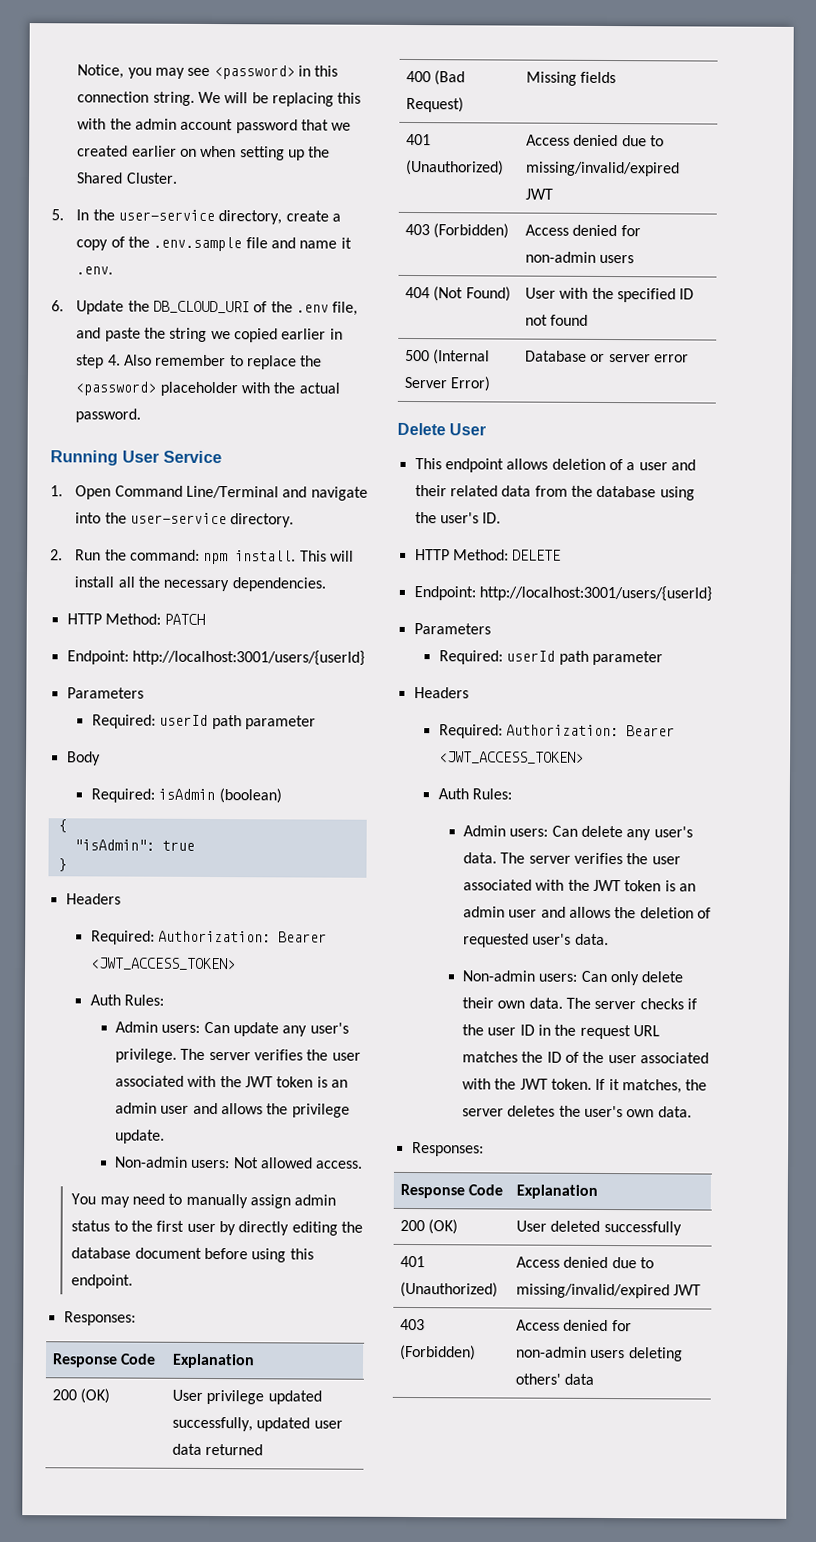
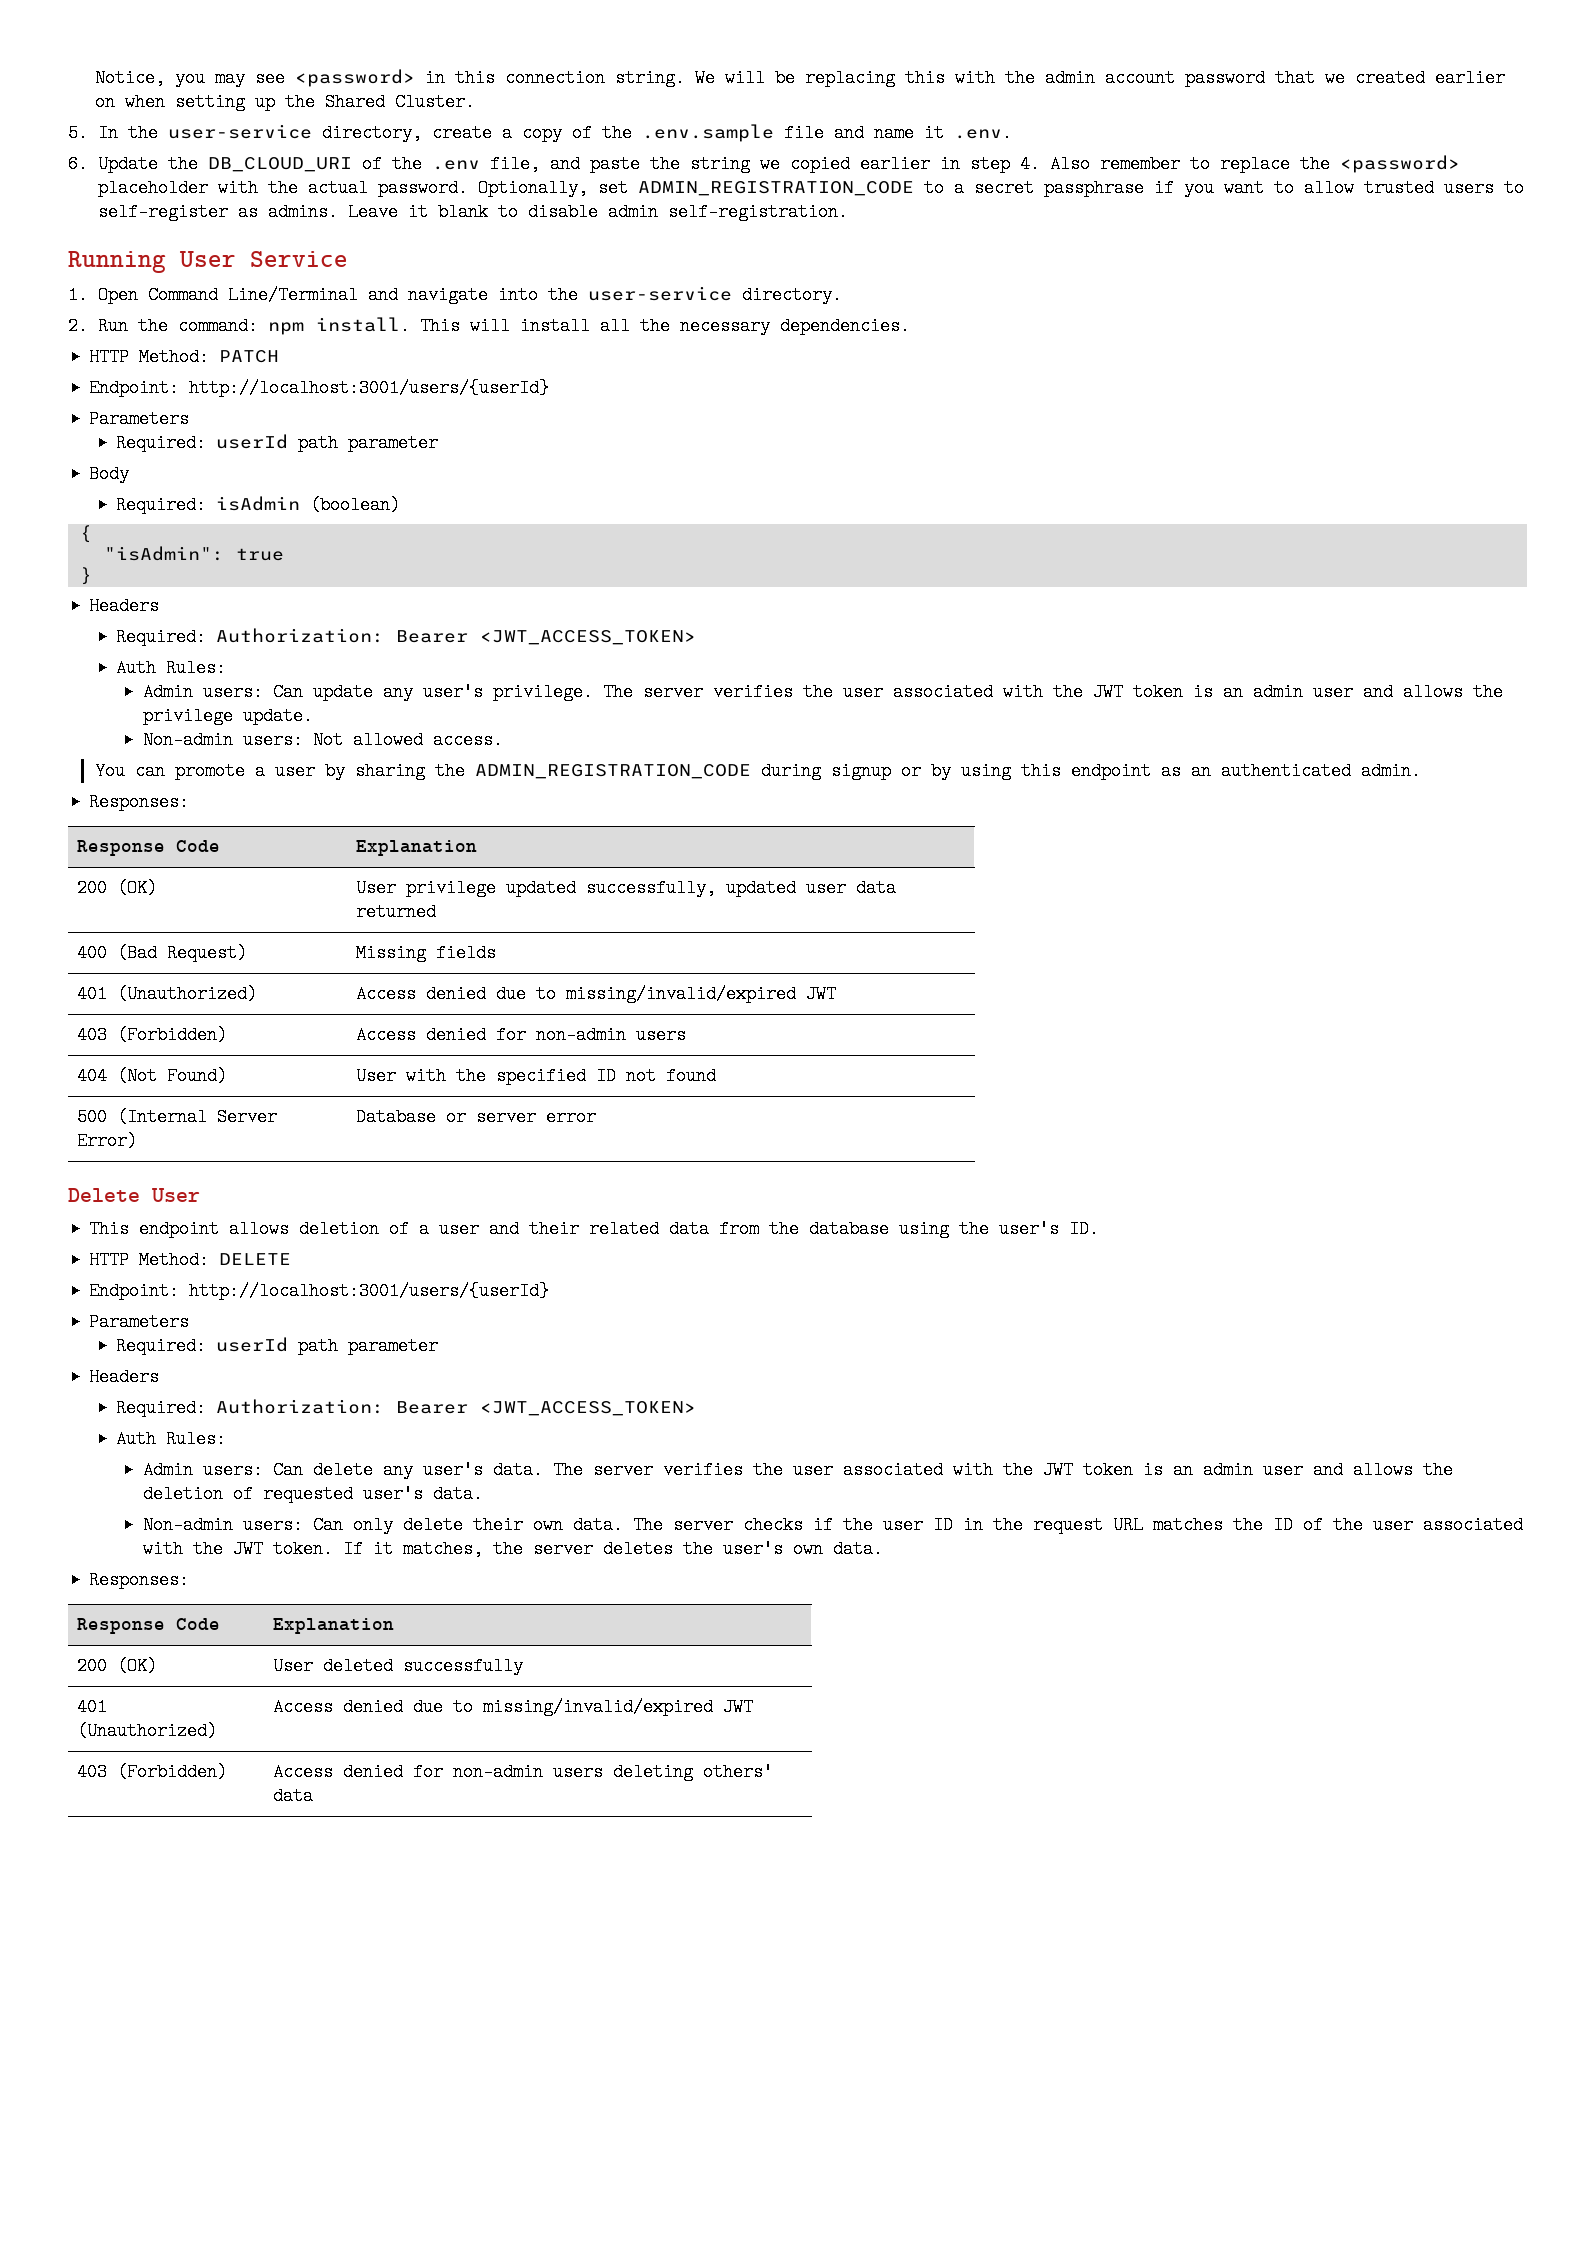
+ Optionally, set ADMIN_REGISTRATION_CODE to a secret passphrase if you want to allow trusted users to self-register as admins. Leave it blank to disable admin self-registration.
- You may need to manually assign admin status to the first user by directly editing the database document before using this endpoint.
+ You can promote a user by sharing the ADMIN_REGISTRATION_CODE during signup or by using this endpoint as an authenticated admin.

